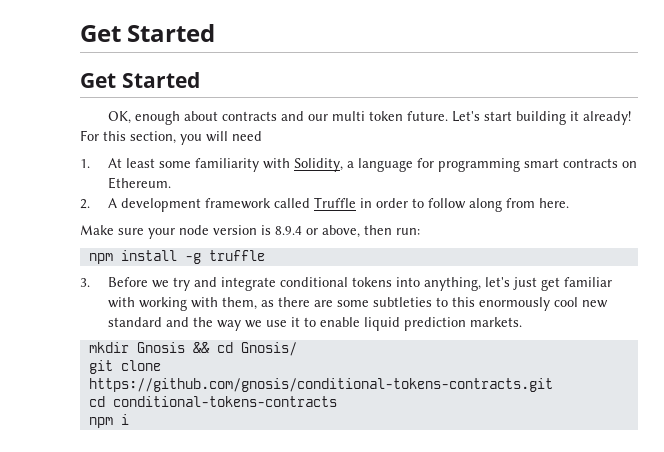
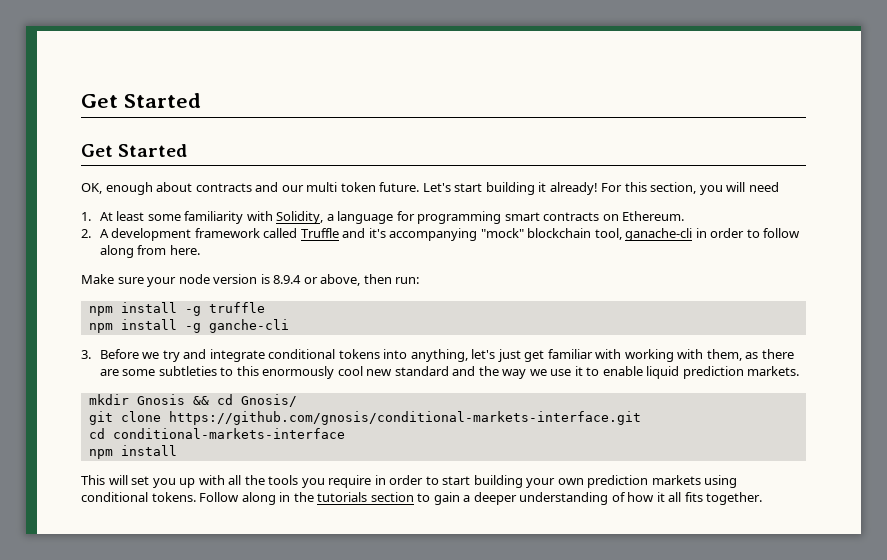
- 2. A development framework called Truffle in order to follow along from here.
+ 2. A development framework called Truffle and it's accompanying "mock" blockchain tool, ganache-cli in order to follow along from here.
+ npm install -g ganche-cli
- git clone https://github.com/gnosis/conditional-tokens-contracts.git
- cd conditional-tokens-contracts
- npm i
+ git clone https://github.com/gnosis/conditional-markets-interface.git
+ cd conditional-markets-interface
+ npm install
+ This will set you up with all the tools you require in order to start building your own prediction markets using conditional tokens. Follow along in the tutorials section to gain a deeper understanding of how it all fits together.

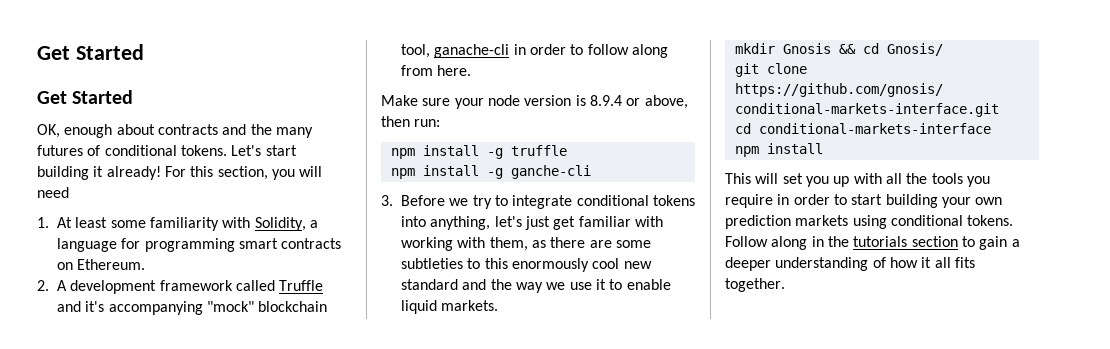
- OK, enough about contracts and our multi token future.
+ OK, enough about contracts and the many futures of conditional tokens.
- 3. Before we try and integrate conditional tokens into anything, let's just get familiar with working with them, as there are some subtleties to this enormously cool new standard and the way we use it to enable liquid prediction markets.
+ 3. Before we try to integrate conditional tokens into anything, let's just get familiar with working with them, as there are some subtleties to this enormously cool new standard and the way we use it to enable liquid markets.

